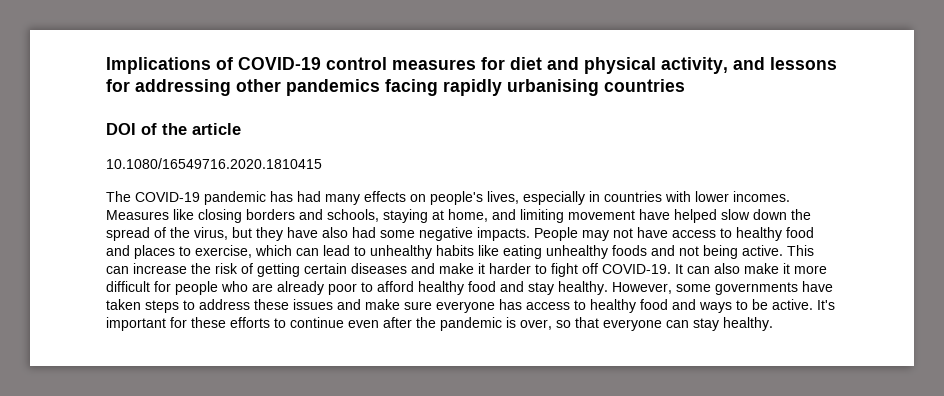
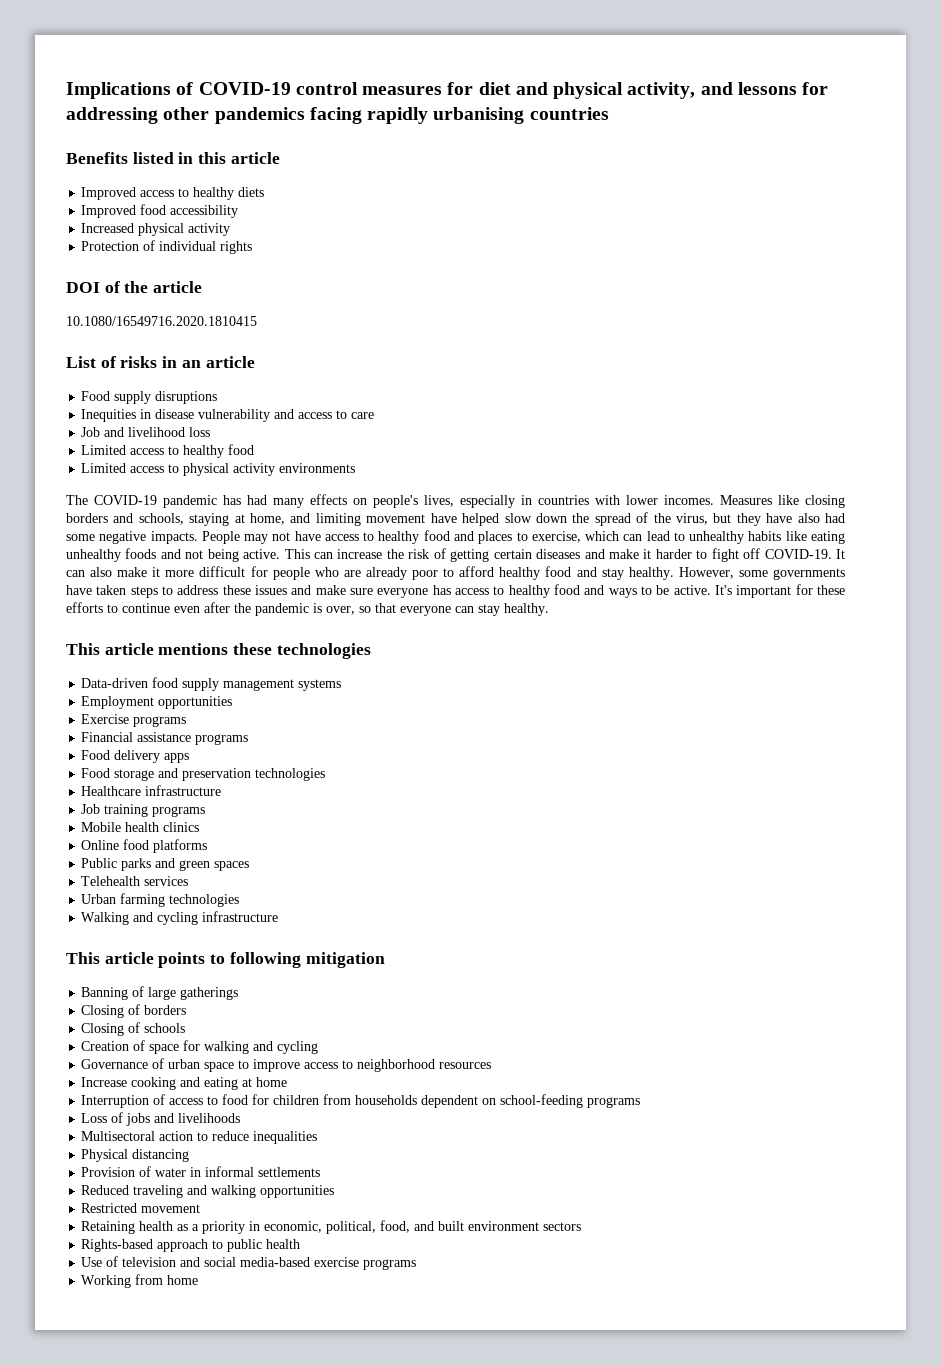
+ Benefits listed in this article
+ Improved access to healthy diets
+ Improved food accessibility
+ Increased physical activity
+ Protection of individual rights
+ List of risks in an article
+ Food supply disruptions
+ Inequities in disease vulnerability and access to care
+ Job and livelihood loss
+ Limited access to healthy food
+ Limited access to physical activity environments
+ This article mentions these technologies
+ Data-driven food supply management systems
+ Employment opportunities
+ Exercise programs
+ Financial assistance programs
+ Food delivery apps
+ Food storage and preservation technologies
+ Healthcare infrastructure
+ Job training programs
+ Mobile health clinics
+ Online food platforms
+ Public parks and green spaces
+ Telehealth services
+ Urban farming technologies
+ Walking and cycling infrastructure
+ This article points to following mitigation
+ Banning of large gatherings
+ Closing of borders
+ Closing of schools
+ Creation of space for walking and cycling
+ Governance of urban space to improve access to neighborhood resources
+ Increase cooking and eating at home
+ Interruption of access to food for children from households dependent on school-feeding programs
+ Loss of jobs and livelihoods
+ Multisectoral action to reduce inequalities
+ Physical distancing
+ Provision of water in informal settlements
+ Reduced traveling and walking opportunities
+ Restricted movement
+ Retaining health as a priority in economic, political, food, and built environment sectors
+ Rights-based approach to public health
+ Use of television and social media-based exercise programs
+ Working from home

